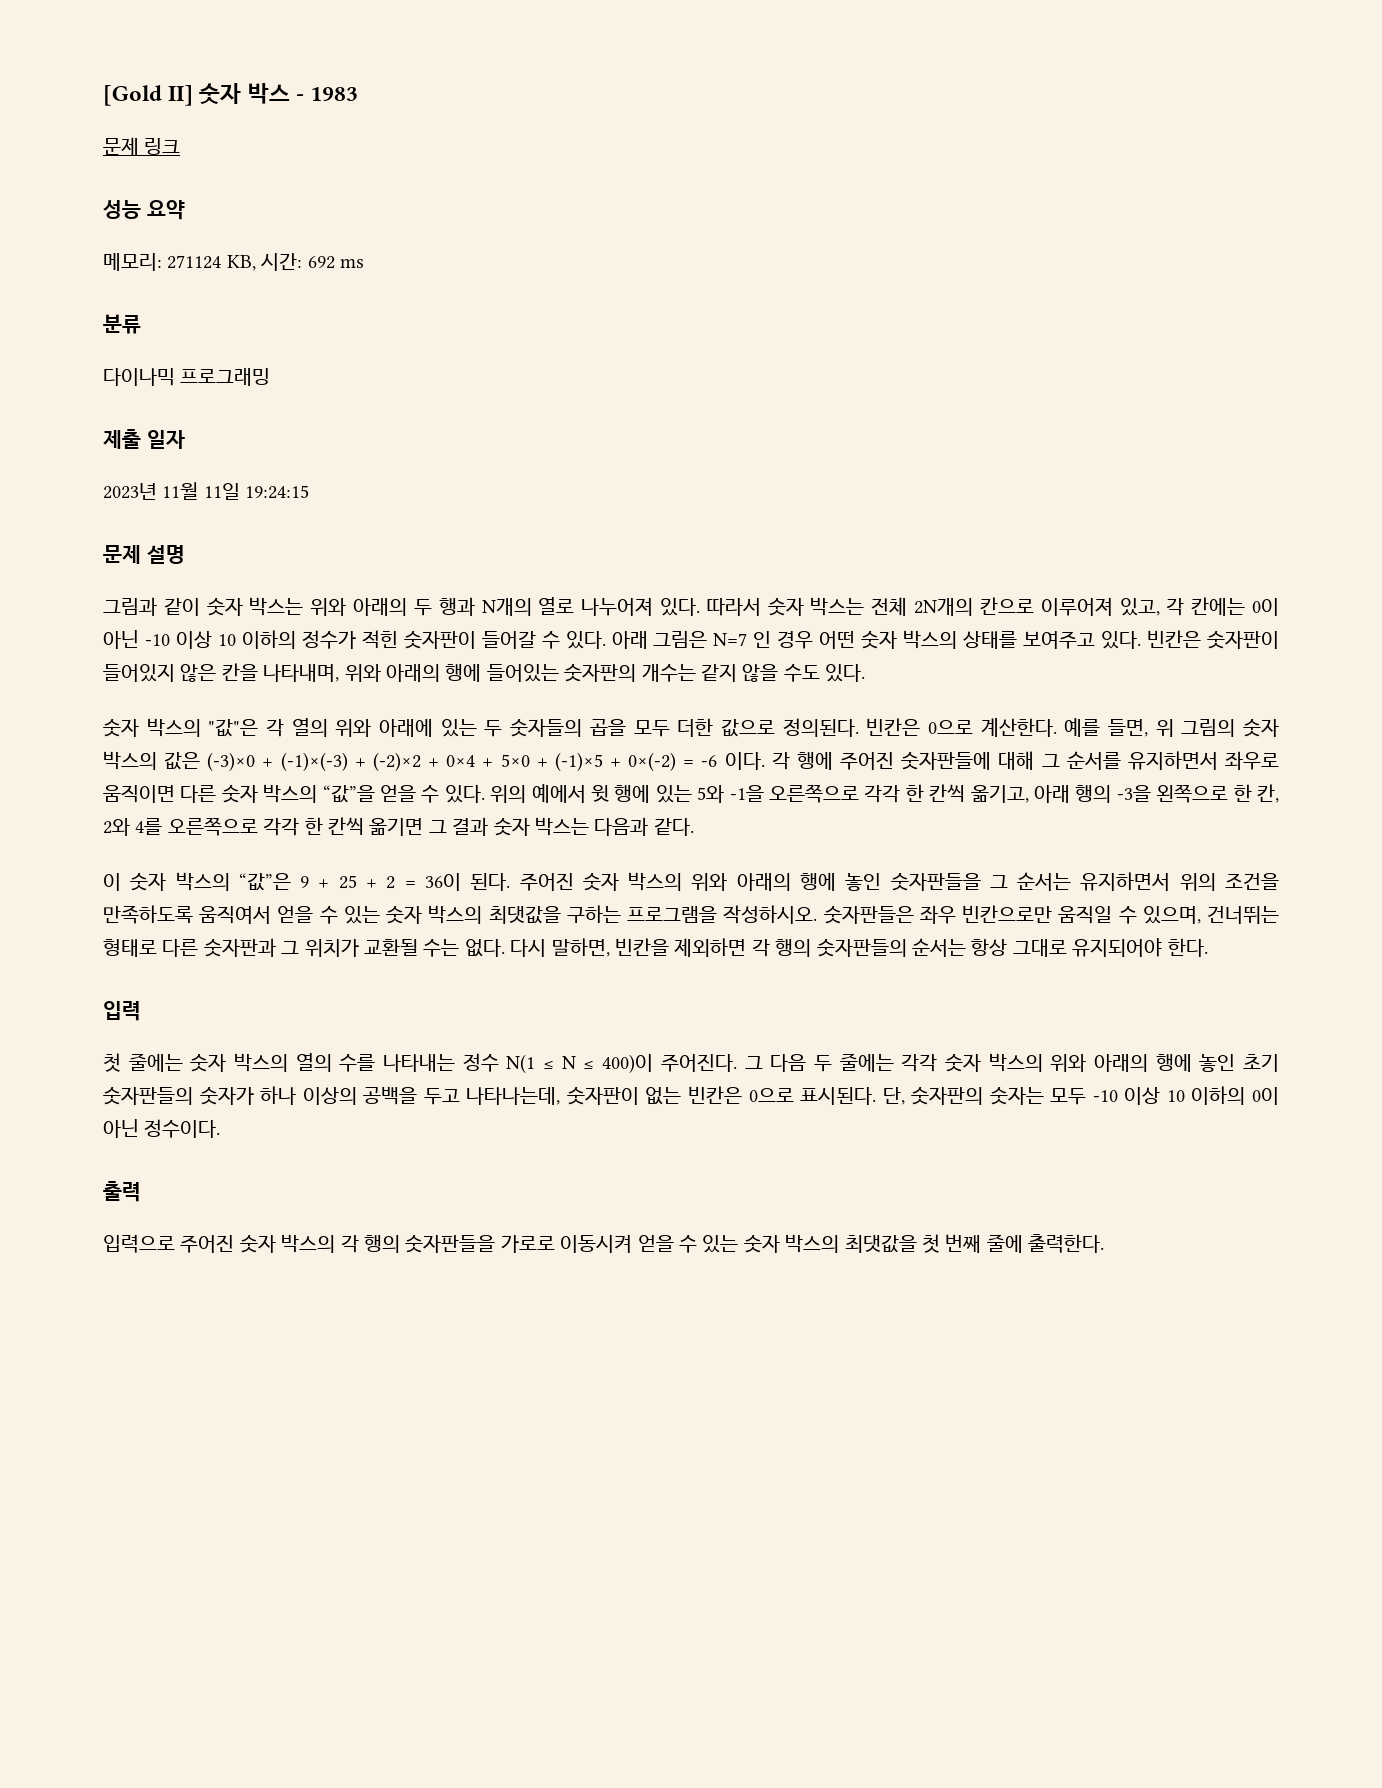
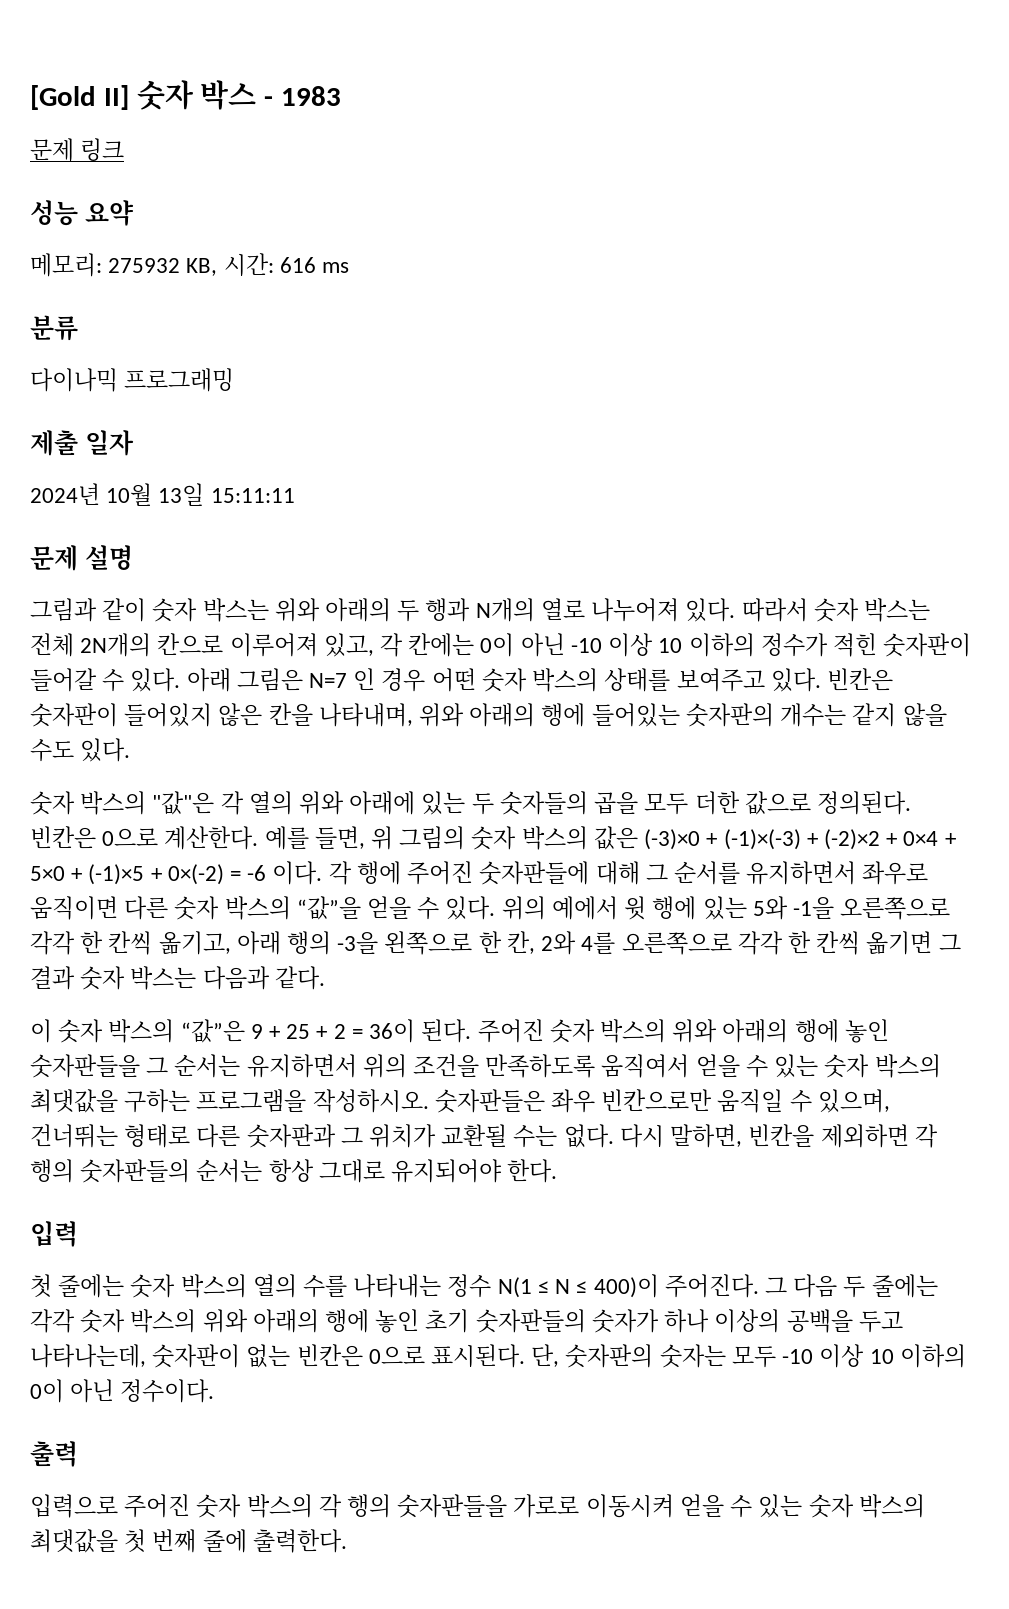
- 메모리: 271124 KB, 시간: 692 ms
+ 메모리: 275932 KB, 시간: 616 ms
- 2023년 11월 11일 19:24:15
+ 2024년 10월 13일 15:11:11

